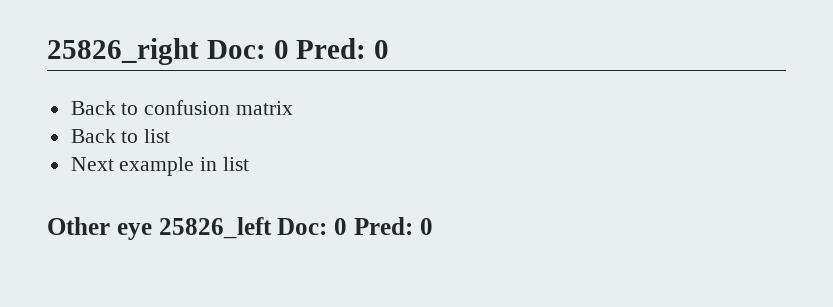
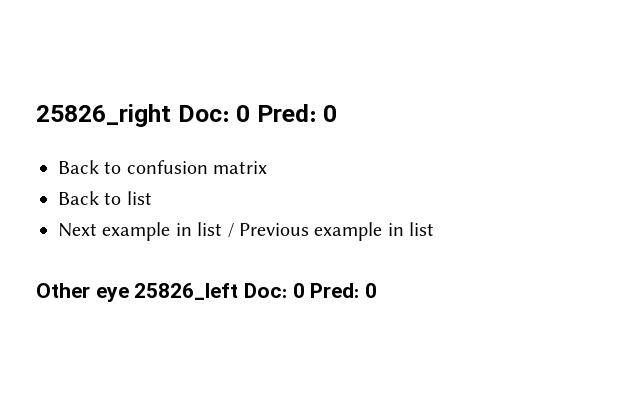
- Next example in list
+ Next example in list / Previous example in list

